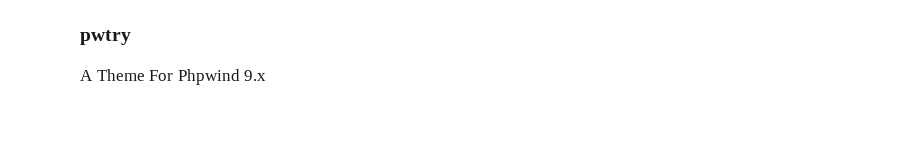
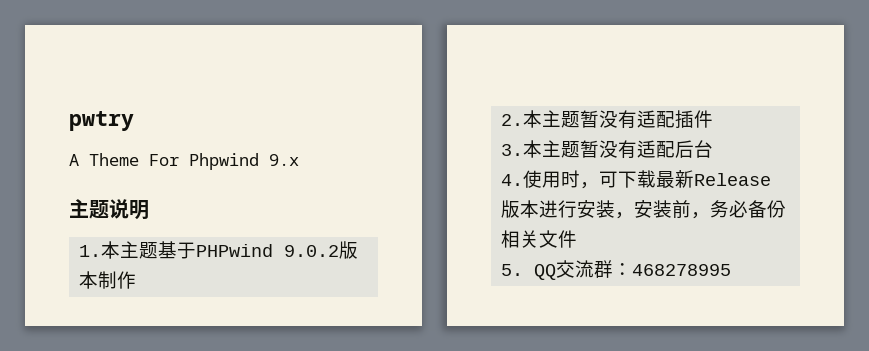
+ 主题说明
+ 1.本主题基于PHPwind 9.0.2版本制作
+ 2.本主题暂没有适配插件
+ 3.本主题暂没有适配后台
+ 4.使用时，可下载最新Release版本进行安装，安装前，务必备份相关文件
+ 5. QQ交流群：468278995

